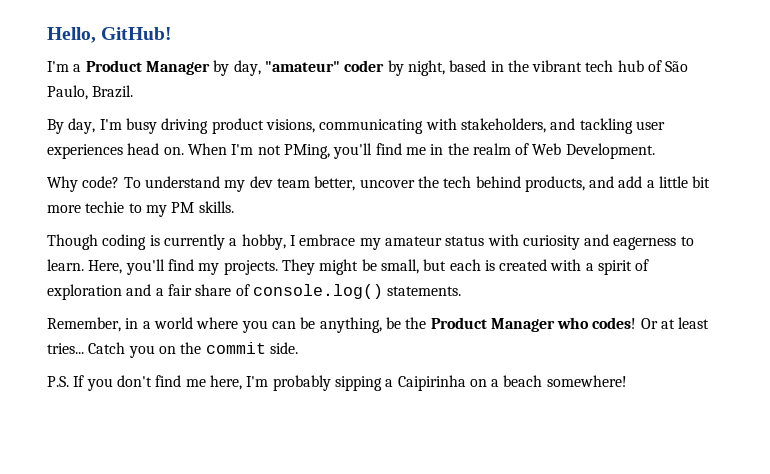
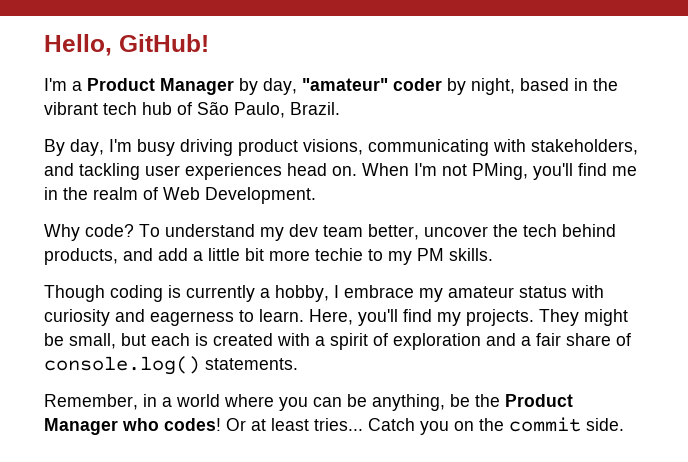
- P.S. If you don't find me here, I'm probably sipping a Caipirinha on a beach somewhere!

